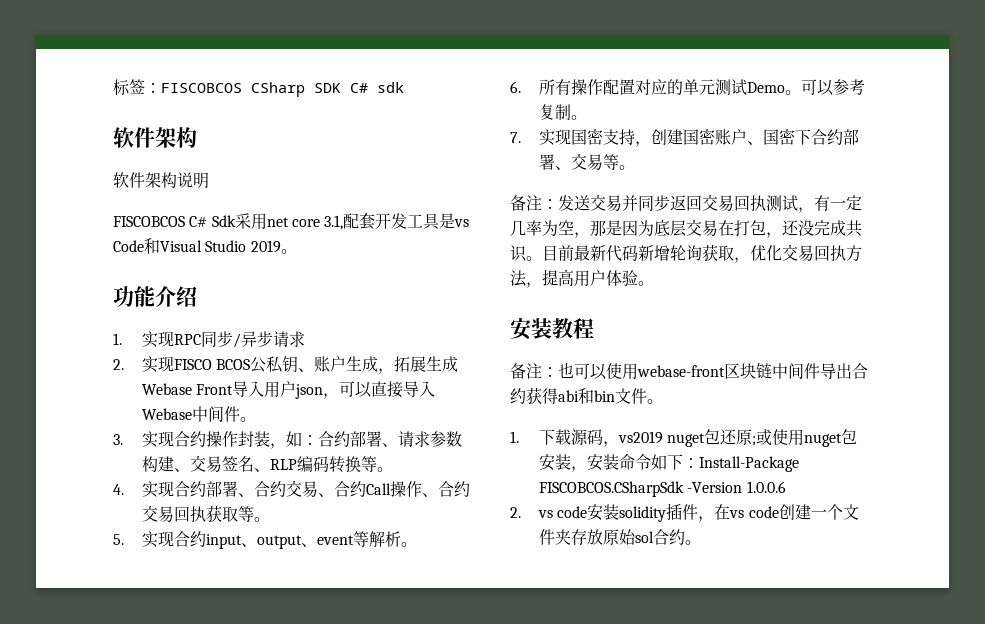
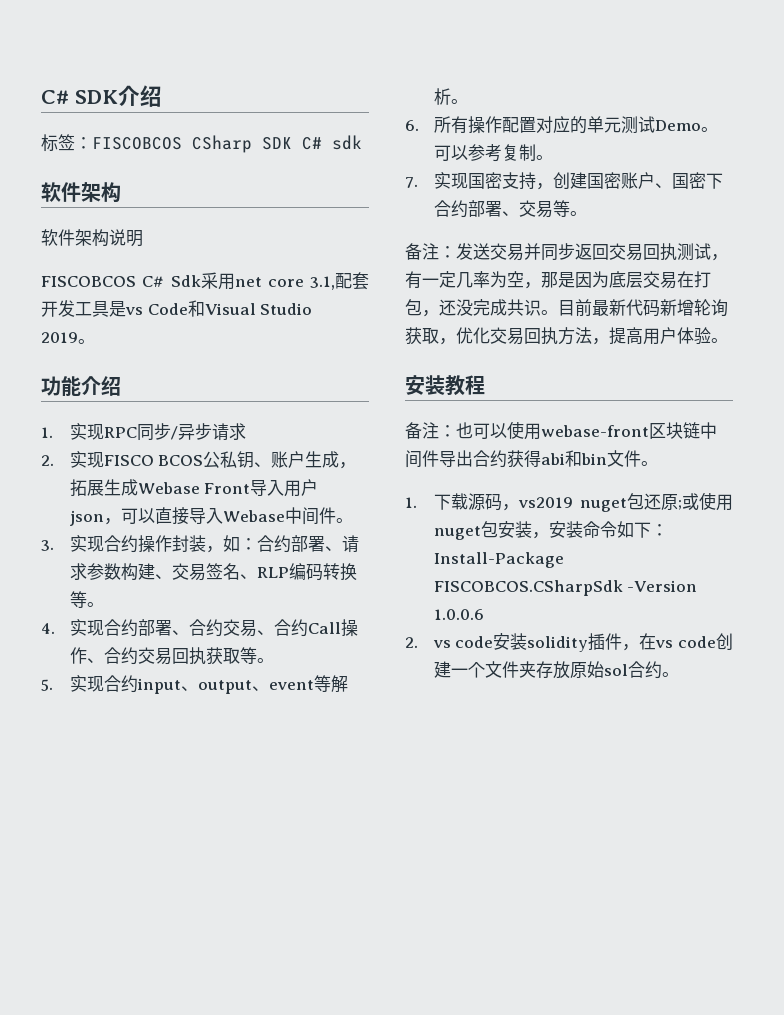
+ C# SDK介绍

